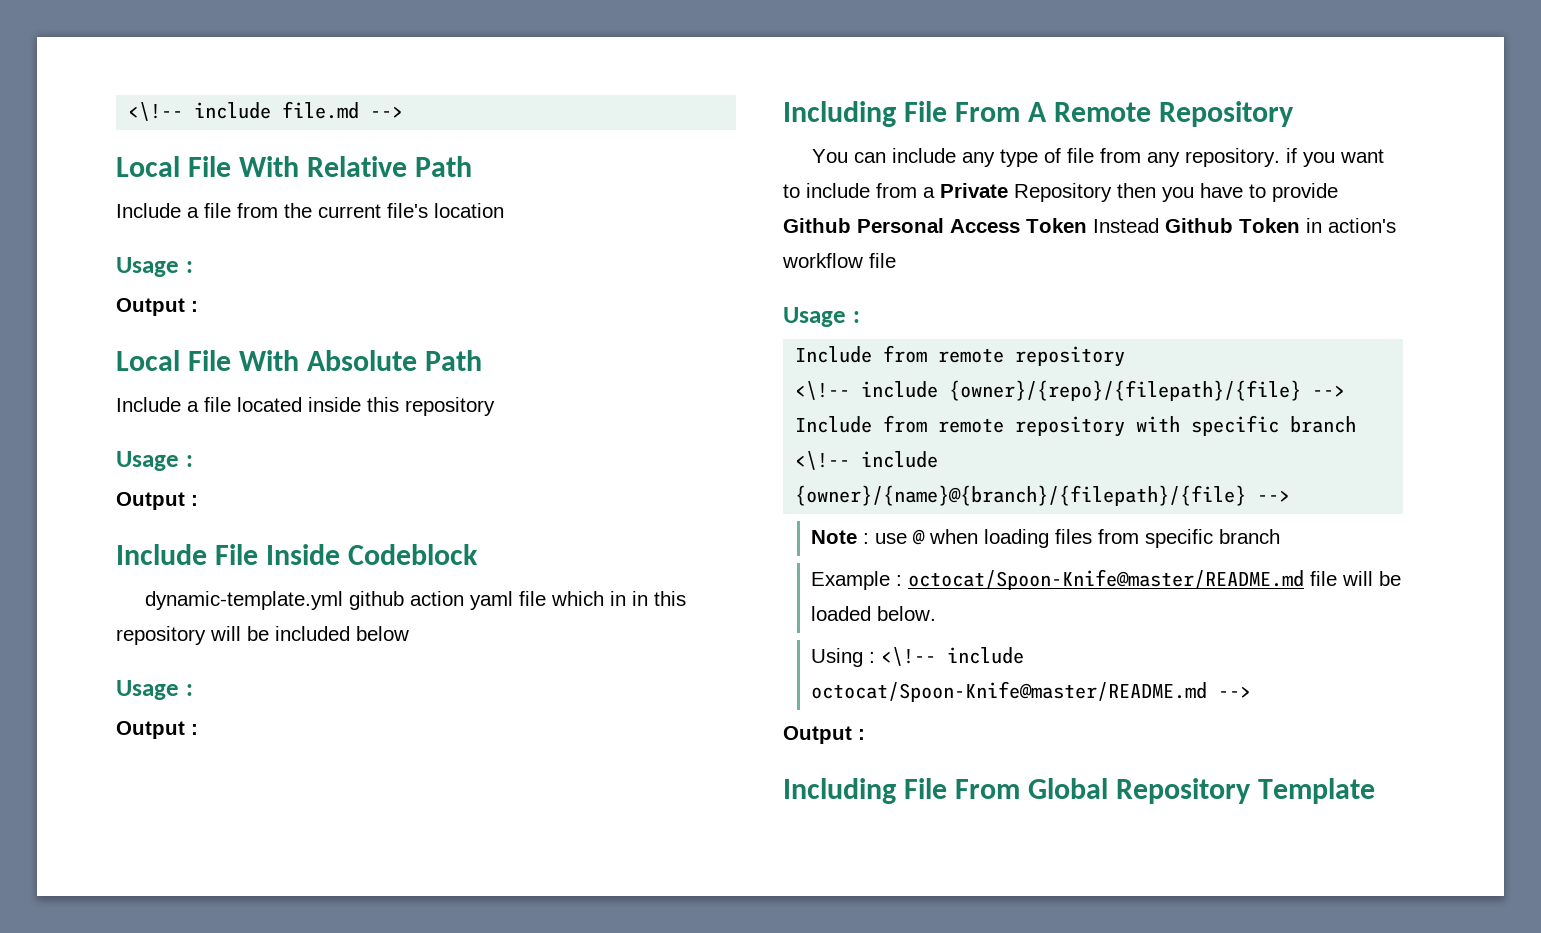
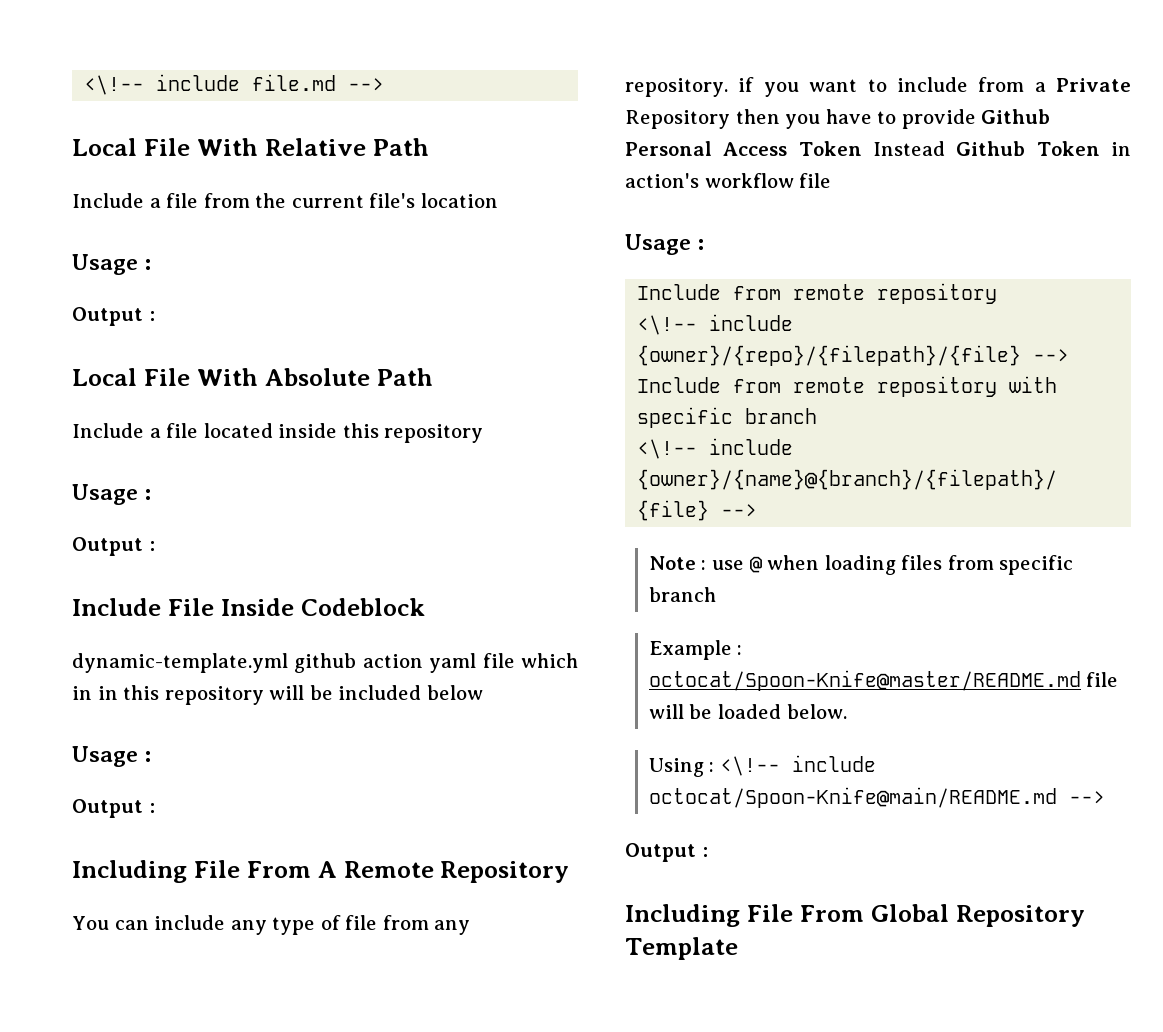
- Using : <\!-- include octocat/Spoon-Knife@master/README.md -->
+ Using : <\!-- include octocat/Spoon-Knife@main/README.md -->

